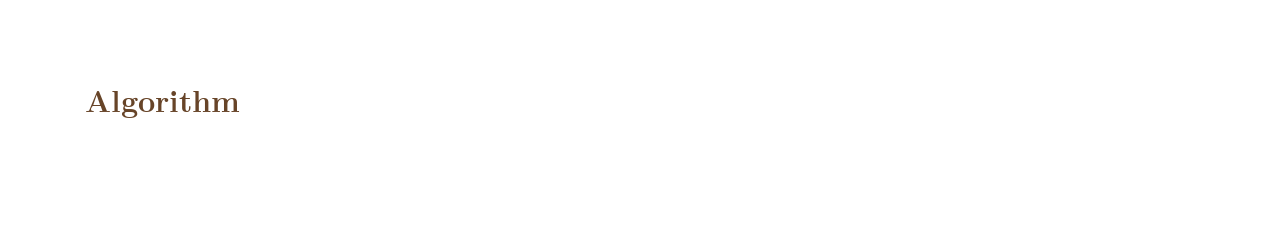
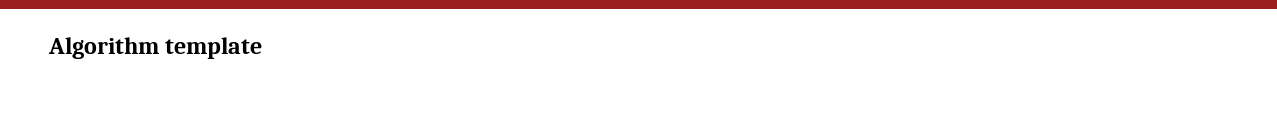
- Algorithm
+ Algorithm template

